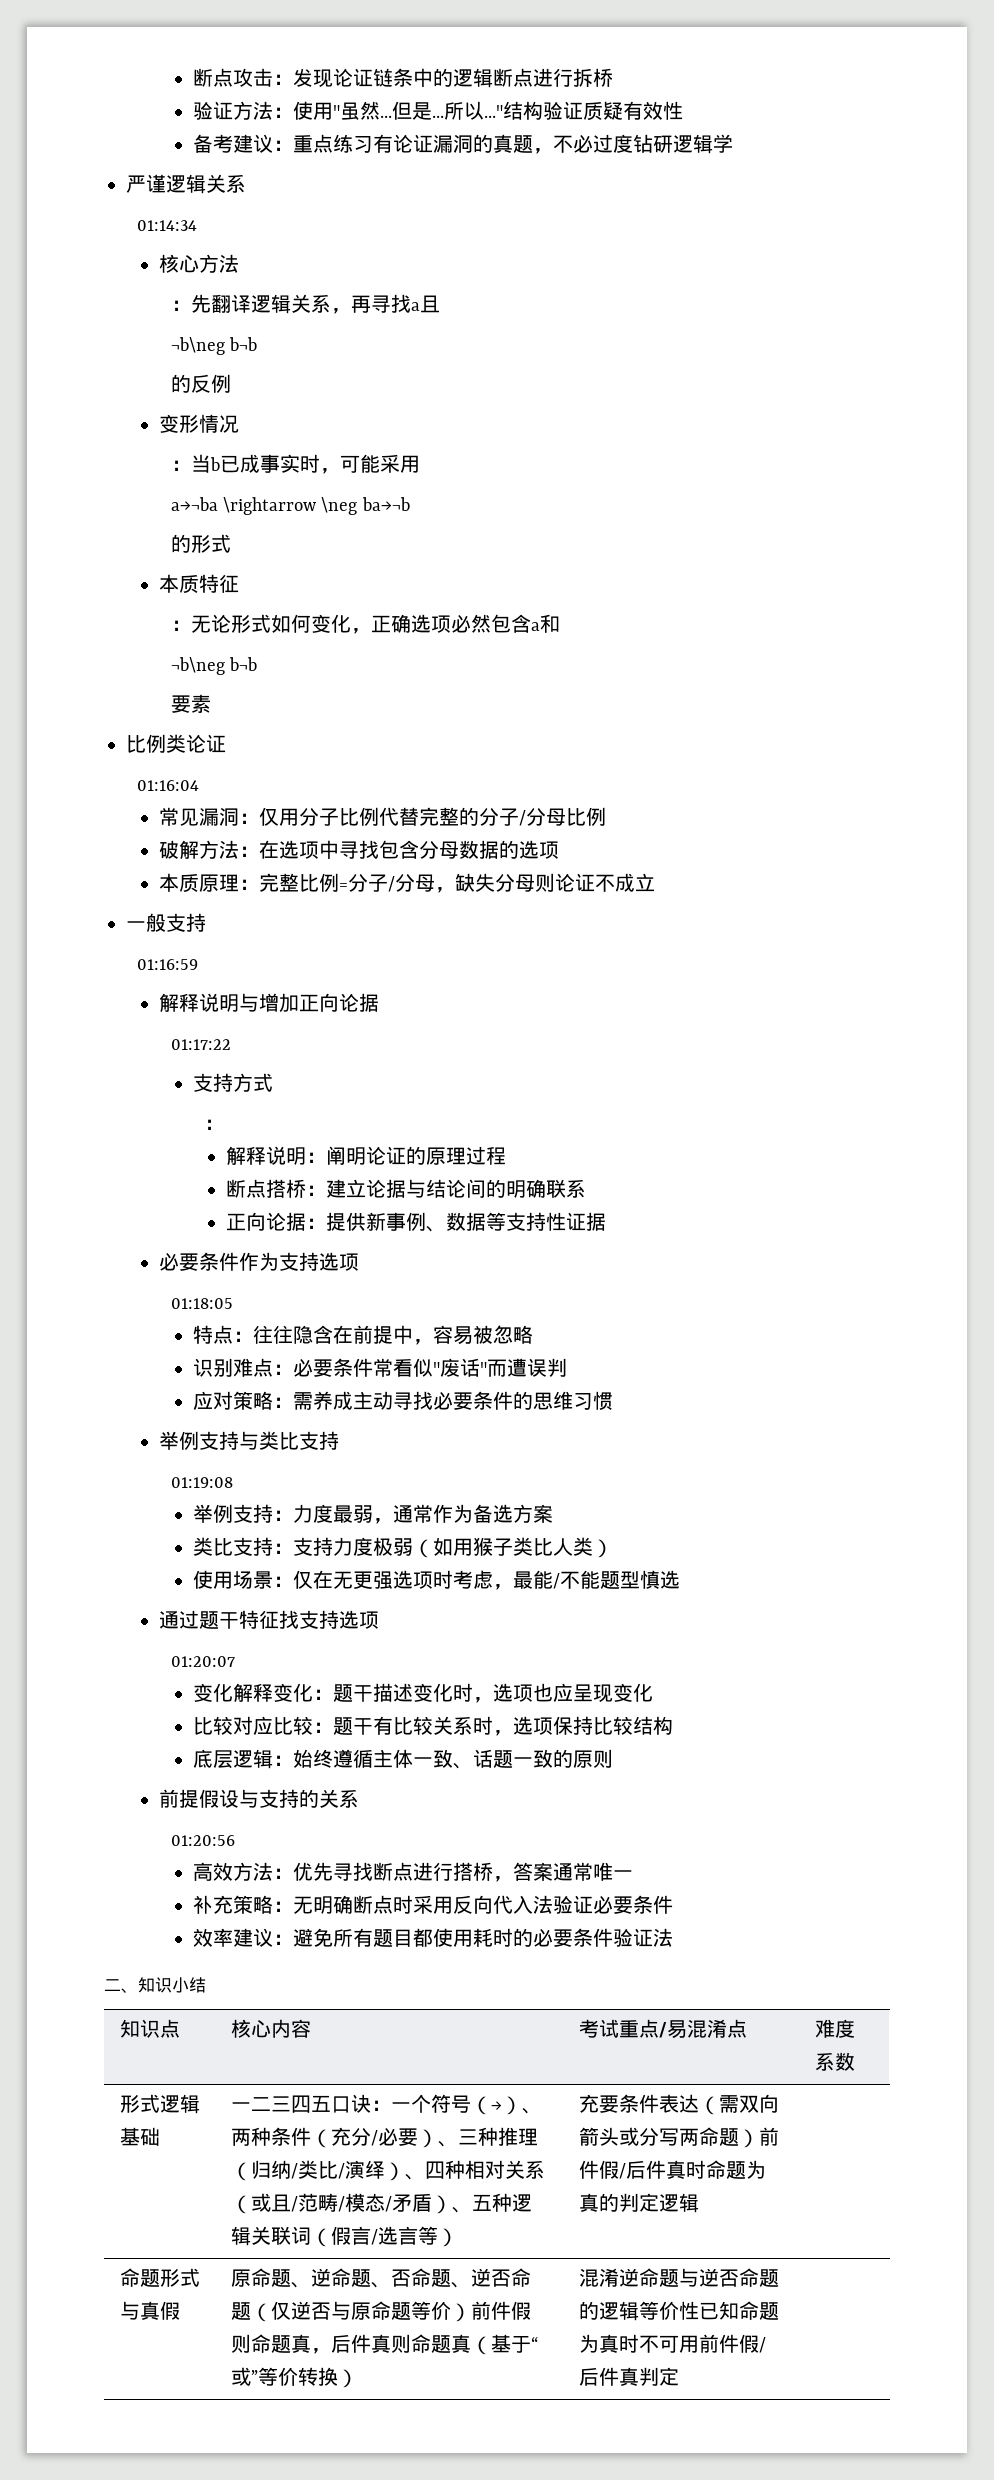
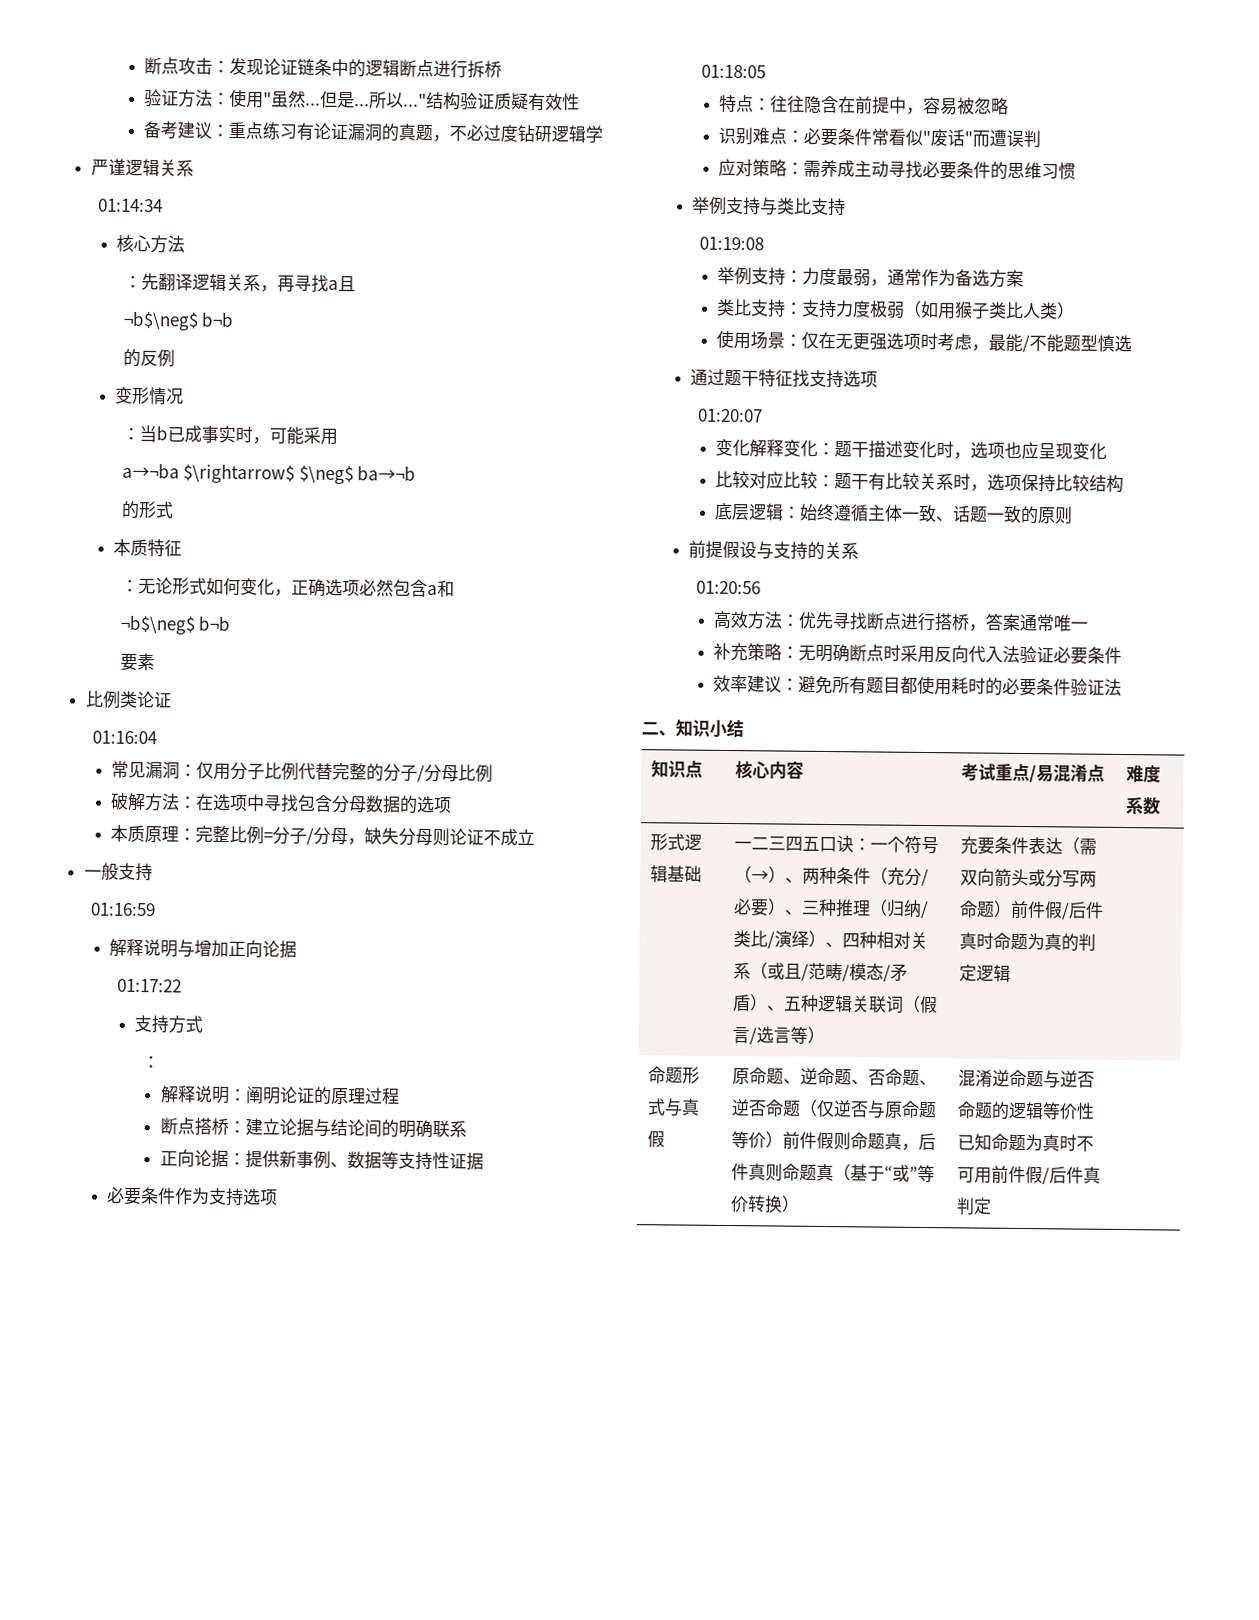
  ：先翻译逻辑关系，再寻找a且
- ¬b\neg b¬b
+ ¬b$\neg$ b¬b
- a→¬ba \rightarrow \neg ba→¬b
+ a→¬ba $\rightarrow$ $\neg$ ba→¬b
  ：无论形式如何变化，正确选项必然包含a和
- ¬b\neg b¬b
+ ¬b$\neg$ b¬b

